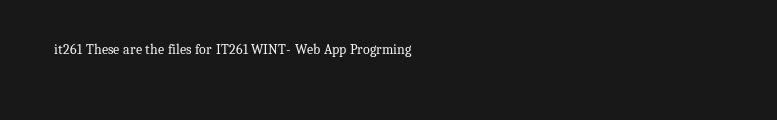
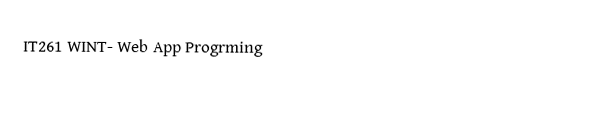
- it261 These are the files for IT261 WINT- Web App Progrming
+ IT261 WINT- Web App Progrming

